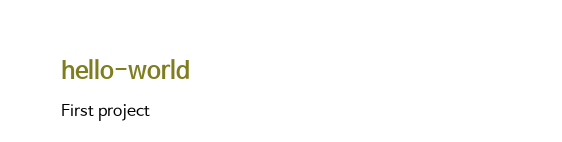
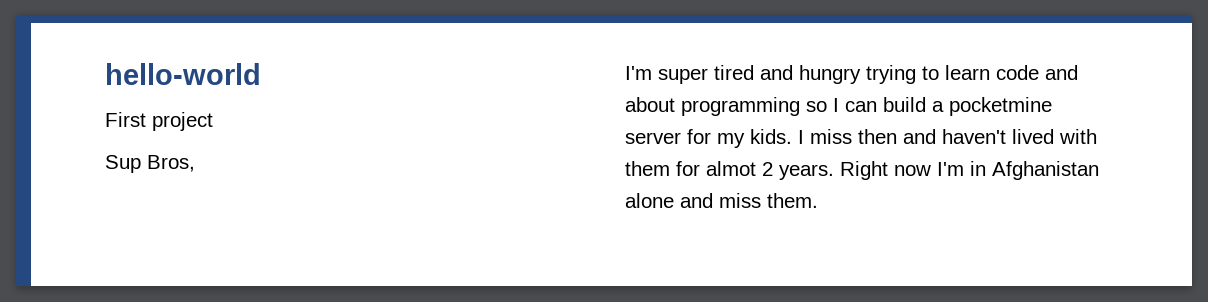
+ Sup Bros,
+ I'm super tired and hungry trying to learn code and about programming so I can build a pocketmine server for my kids. I miss then and haven't lived with them for almot 2 years. Right now I'm in Afghanistan alone and miss them.

